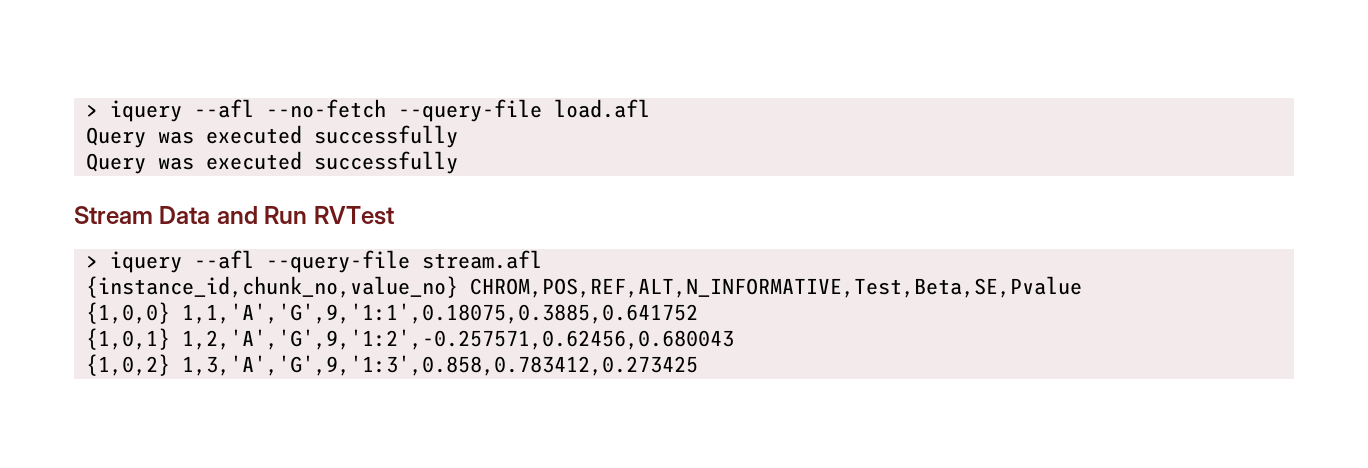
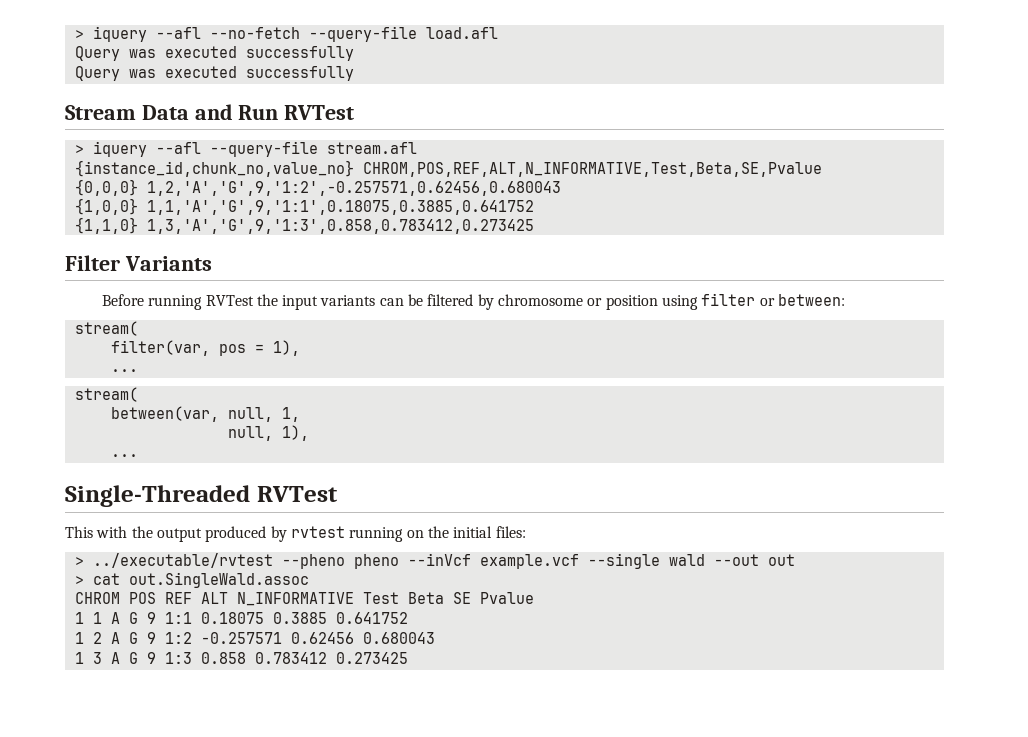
+ {0,0,0} 1,2,'A','G',9,'1:2',-0.257571,0.62456,0.680043
- {1,0,1} 1,2,'A','G',9,'1:2',-0.257571,0.62456,0.680043
- {1,0,2} 1,3,'A','G',9,'1:3',0.858,0.783412,0.273425
+ {1,1,0} 1,3,'A','G',9,'1:3',0.858,0.783412,0.273425
+ Filter Variants
+ Before running RVTest the input variants can be filtered by chromosome or position using filter or between:
+ stream(
+ filter(var, pos = 1),
+ ...
+ stream(
+ between(var, null, 1,
+ null, 1),
+ ...
+ Single-Threaded RVTest
+ This with the output produced by rvtest running on the initial files:
+ > ../executable/rvtest --pheno pheno --inVcf example.vcf --single wald --out out
+ > cat out.SingleWald.assoc
+ CHROM POS REF ALT N_INFORMATIVE Test Beta SE Pvalue
+ 1 1 A G 9 1:1 0.18075 0.3885 0.641752
+ 1 2 A G 9 1:2 -0.257571 0.62456 0.680043
+ 1 3 A G 9 1:3 0.858 0.783412 0.273425

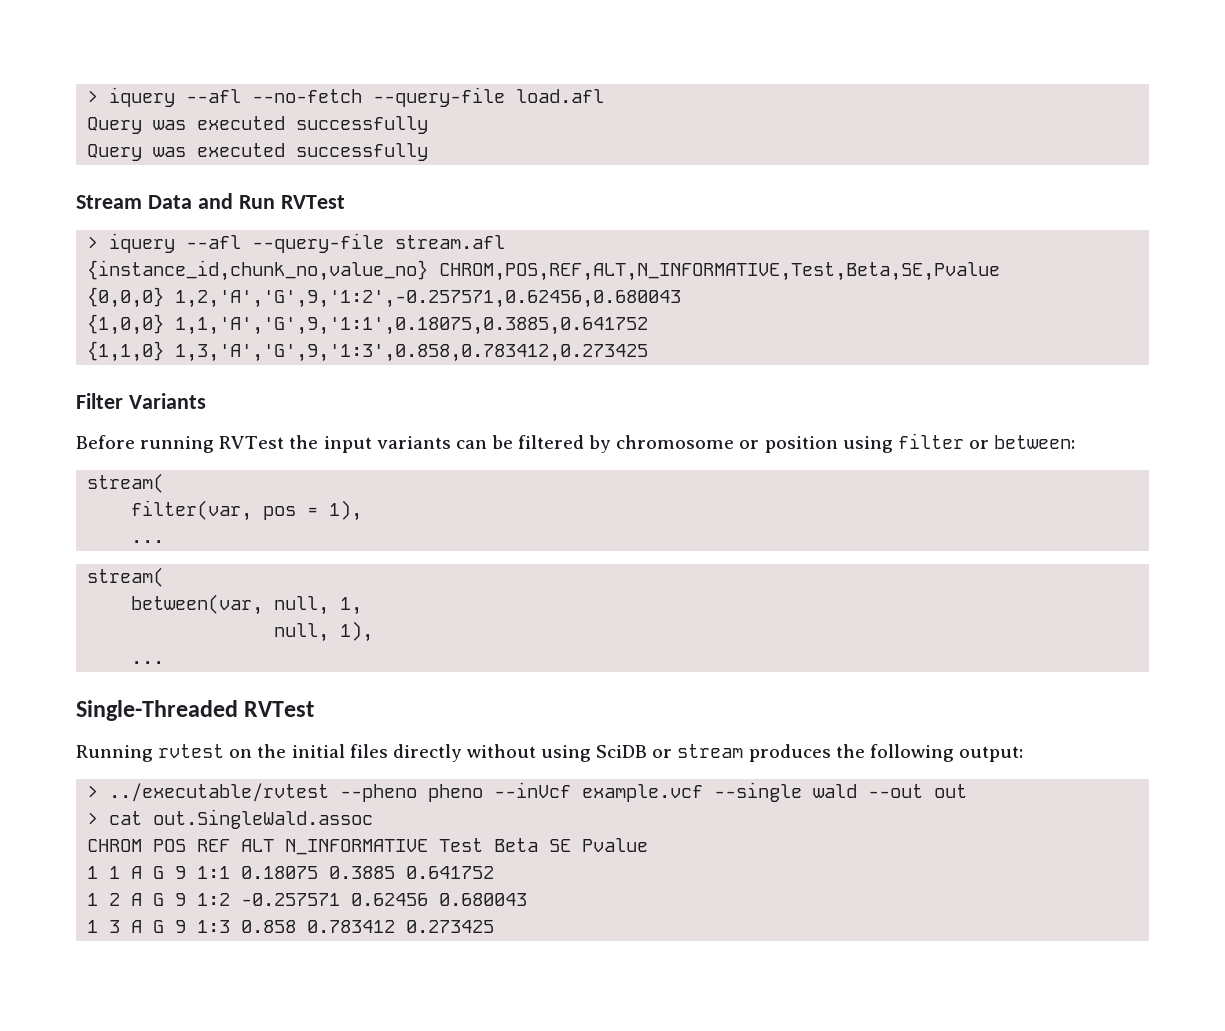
- This with the output produced by rvtest running on the initial files:
+ Running rvtest on the initial files directly without using SciDB or stream produces the following output:

